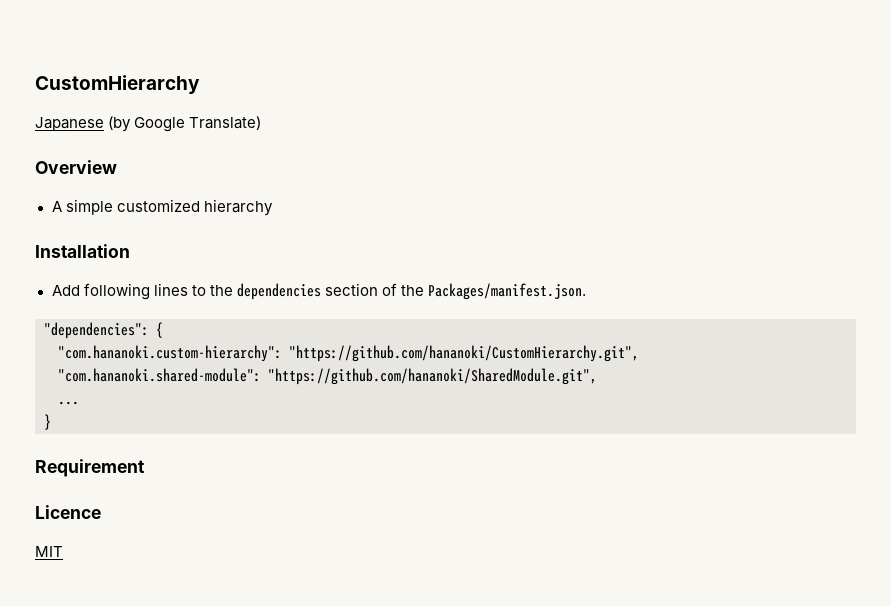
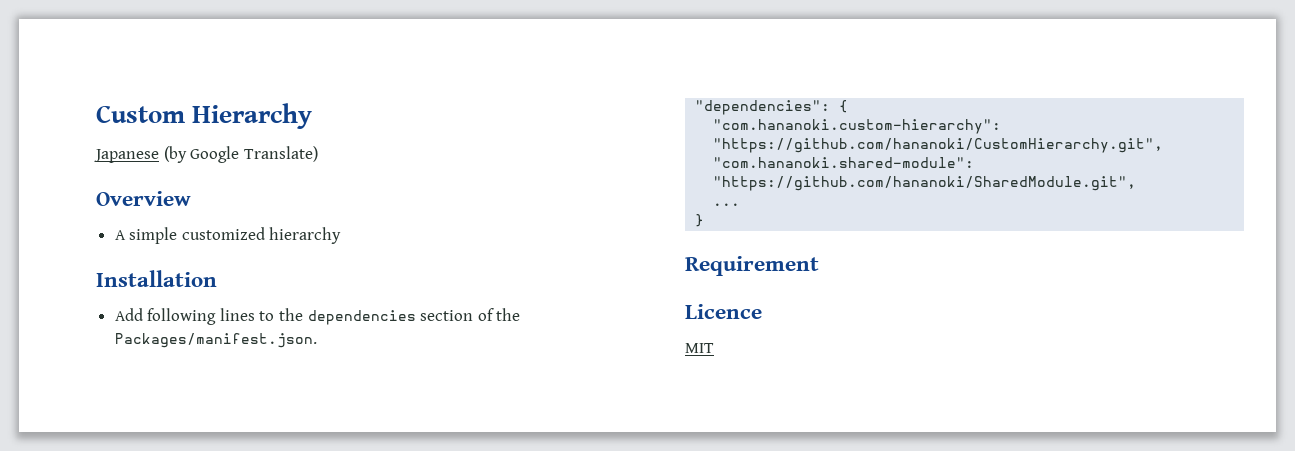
- CustomHierarchy
+ Custom Hierarchy

